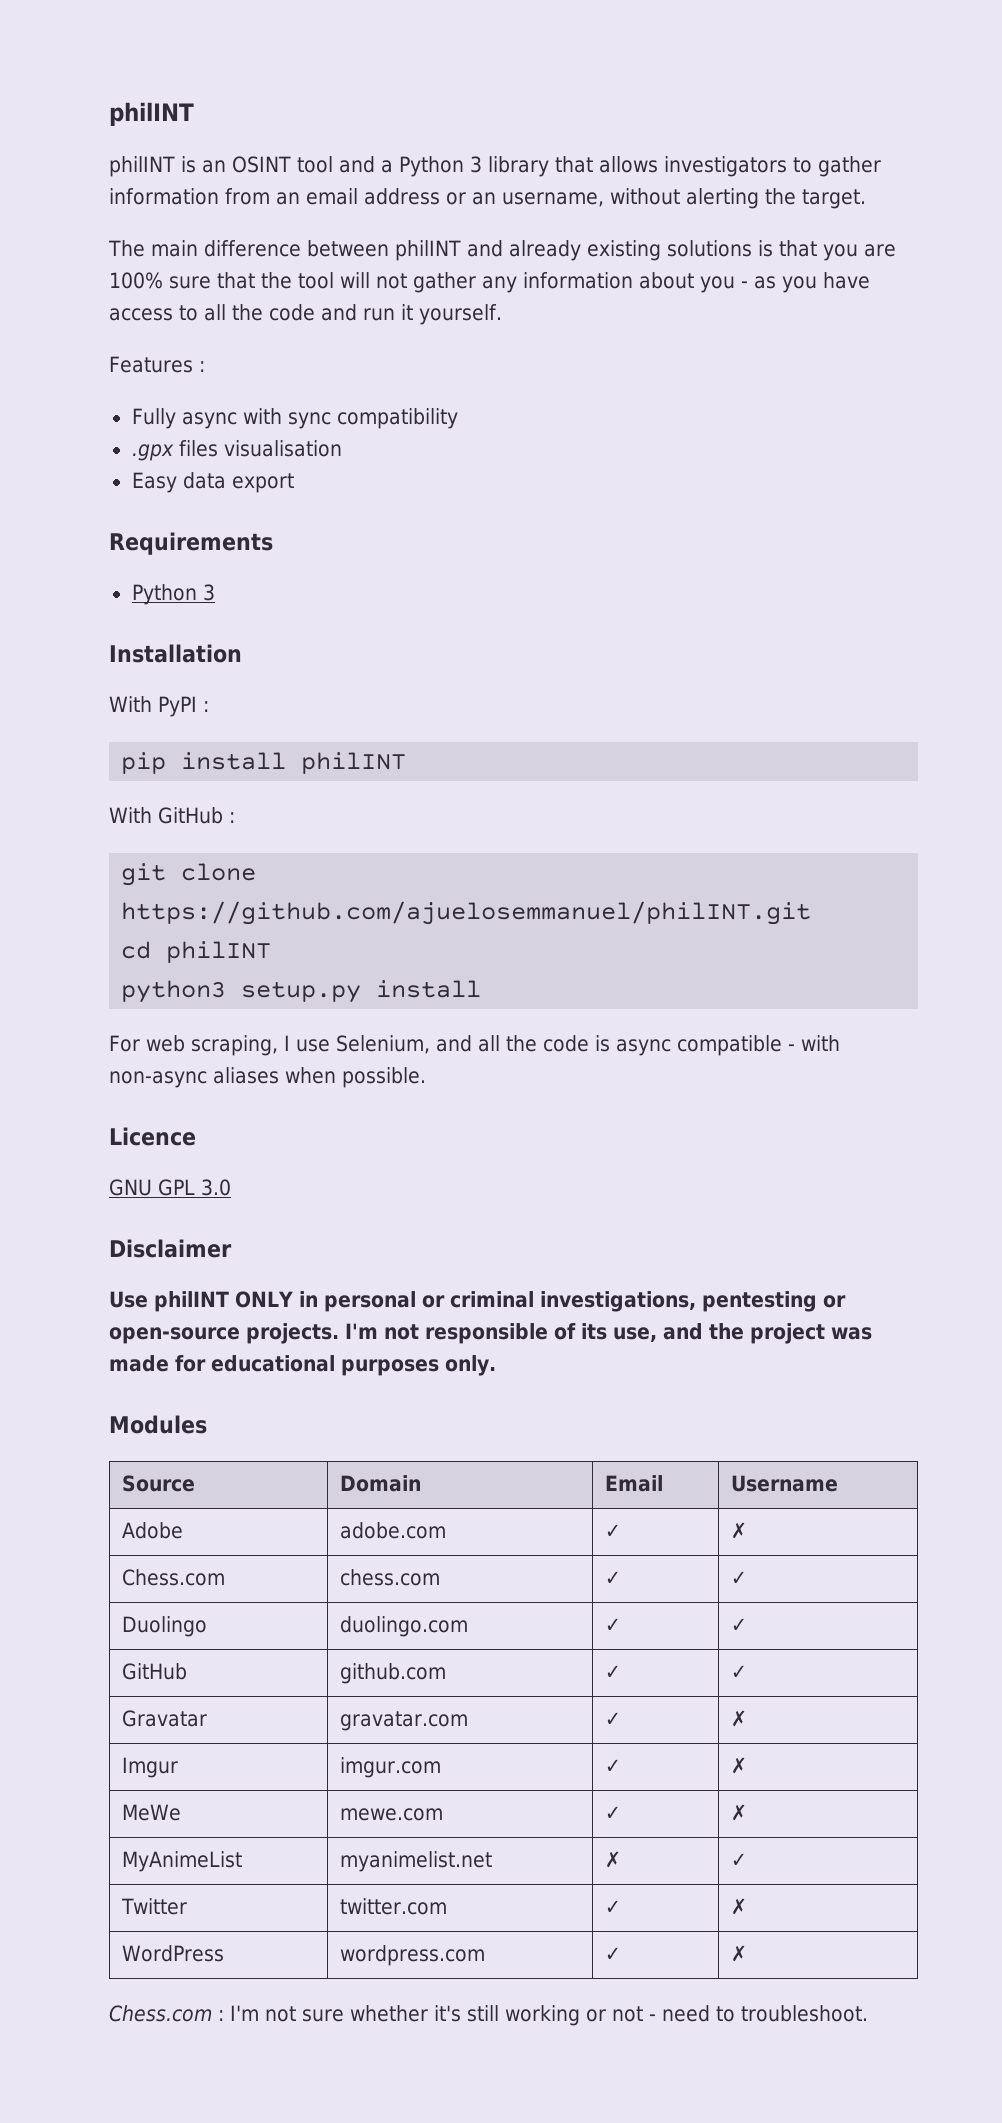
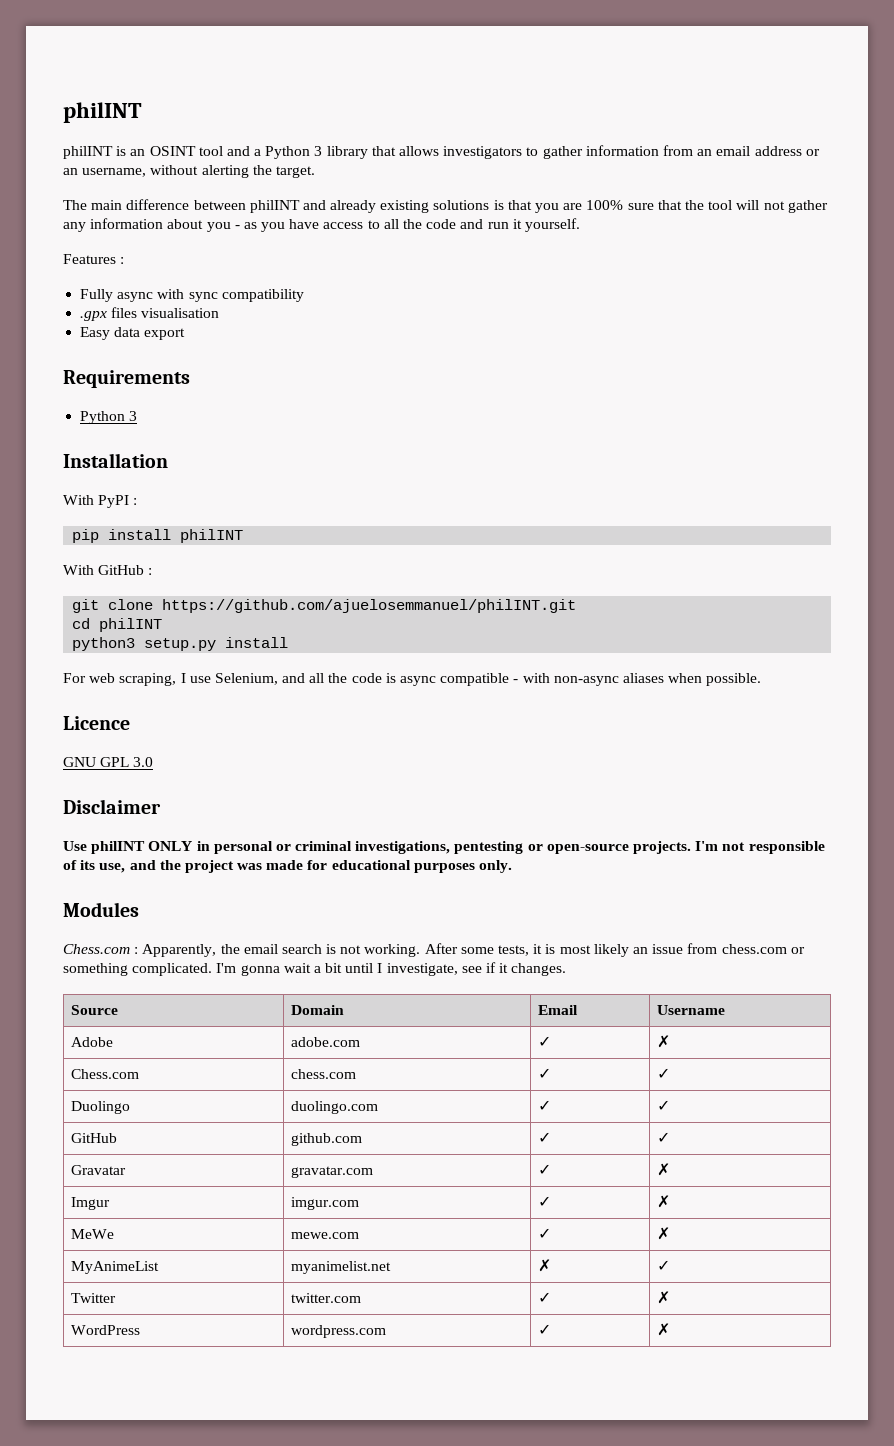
+ Chess.com : Apparently, the email search is not working. After some tests, it is most likely an issue from chess.com or something complicated. I'm gonna wait a bit until I investigate, see if it changes.
- Chess.com : I'm not sure whether it's still working or not - need to troubleshoot.

